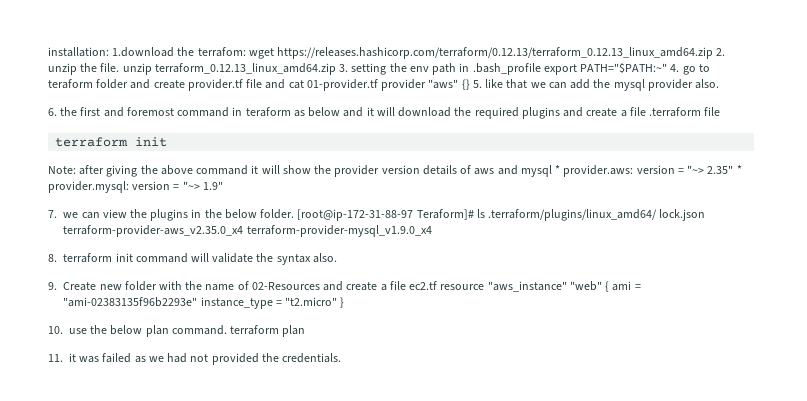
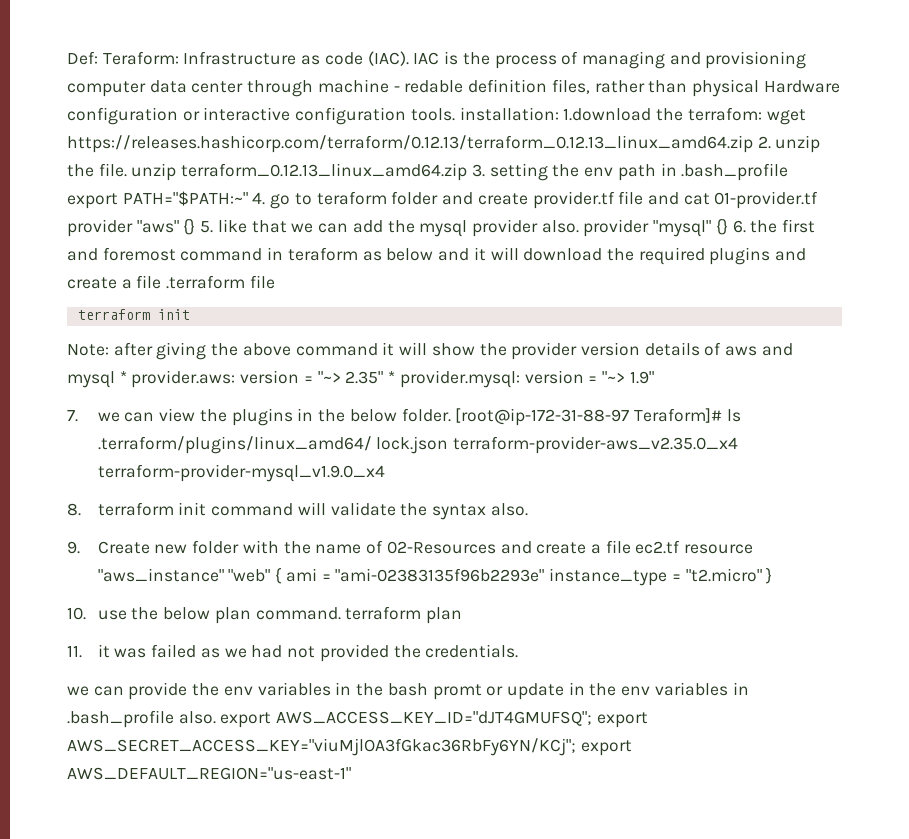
- installation:
+ Def: Teraform: Infrastructure as code (IAC). IAC is the process of managing and provisioning computer data center through machine - redable definition files, rather than physical Hardware configuration or interactive configuration tools. installation:
- wget https://releases.hashicorp.com/terraform/0.12.13/terraform_0.12.13_linux_amd64.zip 2. unzip the file. unzip terraform_0.12.13_linux_amd64.zip 3. setting the env path in .bash_profile export PATH="$PATH:~" 4. go to teraform folder and create provider.tf file and cat 01-provider.tf provider "aws" {} 5. like that we can add the mysql provider also.
- 6. the first and foremost command in teraform as below and it will download the required plugins and create a file .terraform file
+ wget https://releases.hashicorp.com/terraform/0.12.13/terraform_0.12.13_linux_amd64.zip 2. unzip the file. unzip terraform_0.12.13_linux_amd64.zip 3. setting the env path in .bash_profile export PATH="$PATH:~" 4. go to teraform folder and create provider.tf file and cat 01-provider.tf provider "aws" {} 5. like that we can add the mysql provider also. provider "mysql" {} 6. the first and foremost command in teraform as below and it will download the required plugins and create a file .terraform file
+ we can provide the env variables in the bash promt or update in the env variables in .bash_profile also. export AWS_ACCESS_KEY_ID="dJT4GMUFSQ"; export AWS_SECRET_ACCESS_KEY="viuMjlOA3fGkac36RbFy6YN/KCj"; export AWS_DEFAULT_REGION="us-east-1"

